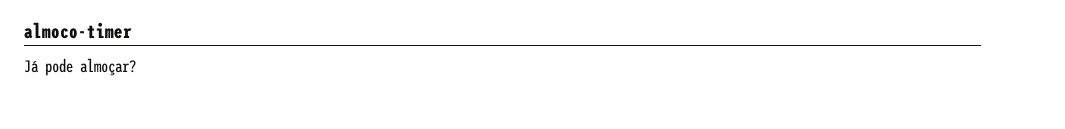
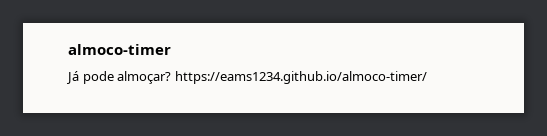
- Já pode almoçar?
+ Já pode almoçar? https://eams1234.github.io/almoco-timer/

